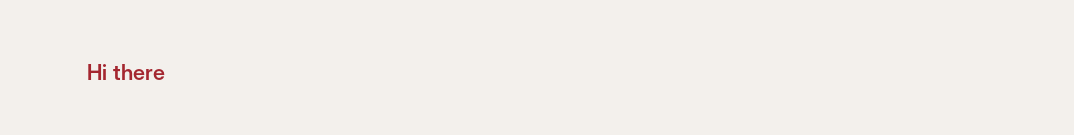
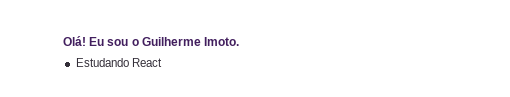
- Hi there
+ Olá! Eu sou o Guilherme Imoto.
+ Estudando React

